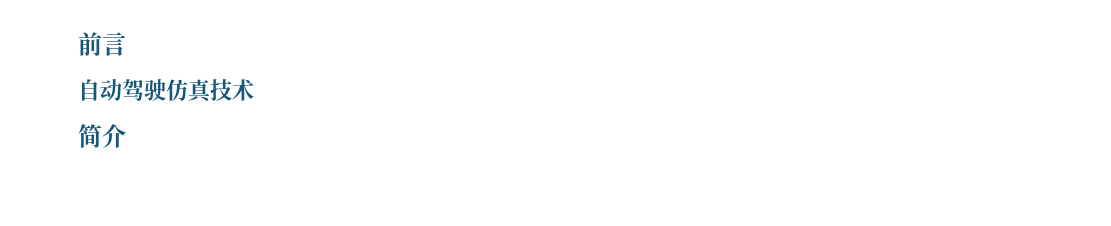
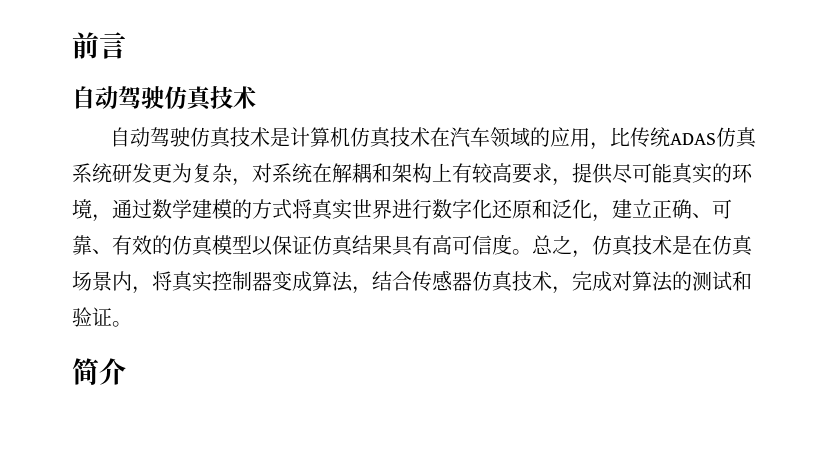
+ 自动驾驶仿真技术是计算机仿真技术在汽车领域的应用，比传统ADAS仿真系统研发更为复杂，对系统在解耦和架构上有较高要求，提供尽可能真实的环境，通过数学建模的方式将真实世界进行数字化还原和泛化，建立正确、可靠、有效的仿真模型以保证仿真结果具有高可信度。总之，仿真技术是在仿真场景内，将真实控制器变成算法，结合传感器仿真技术，完成对算法的测试和验证。

